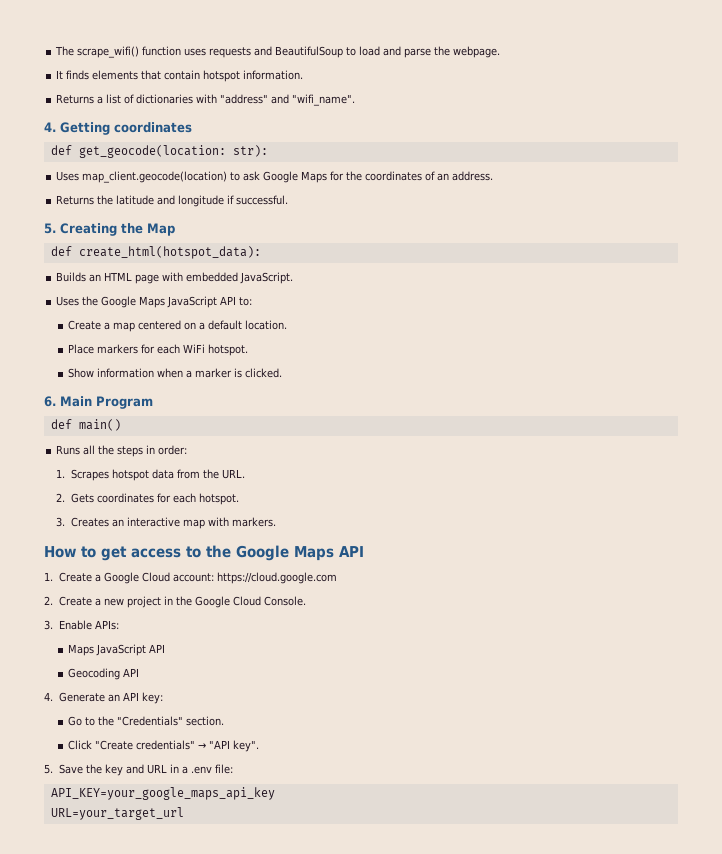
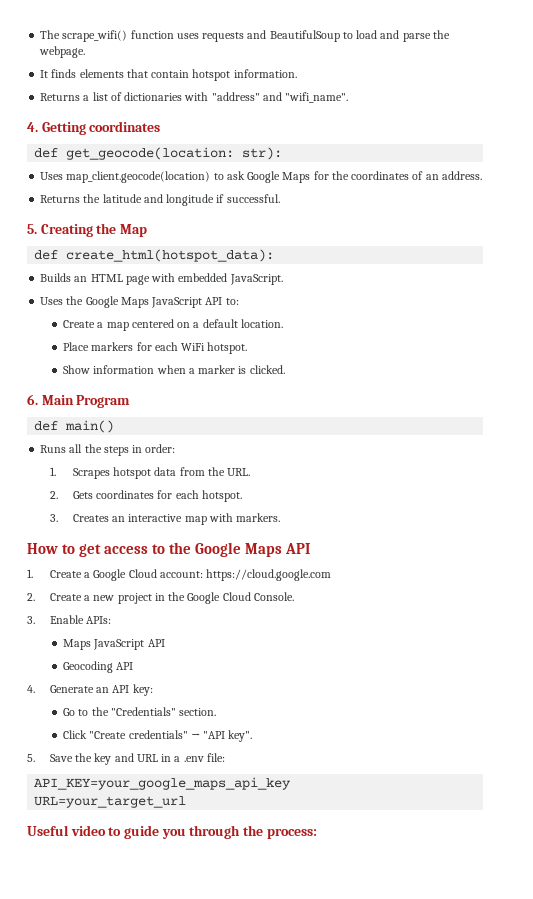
+ Useful video to guide you through the process:

